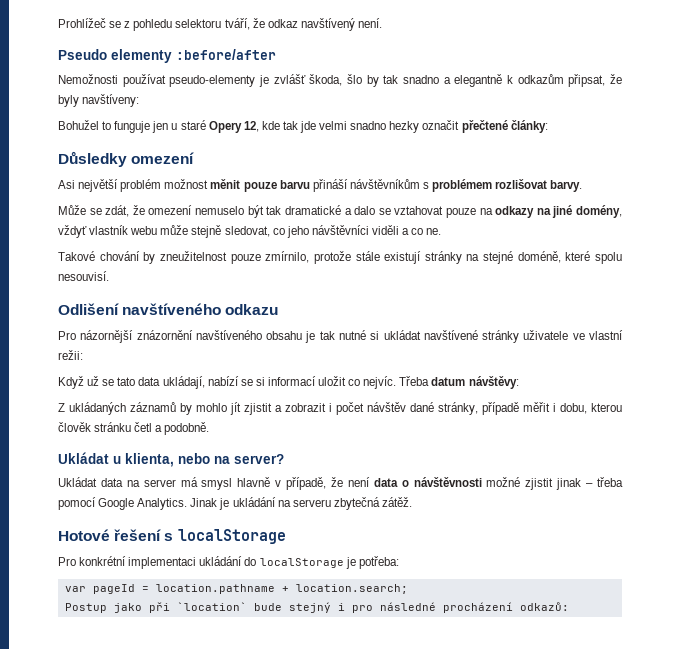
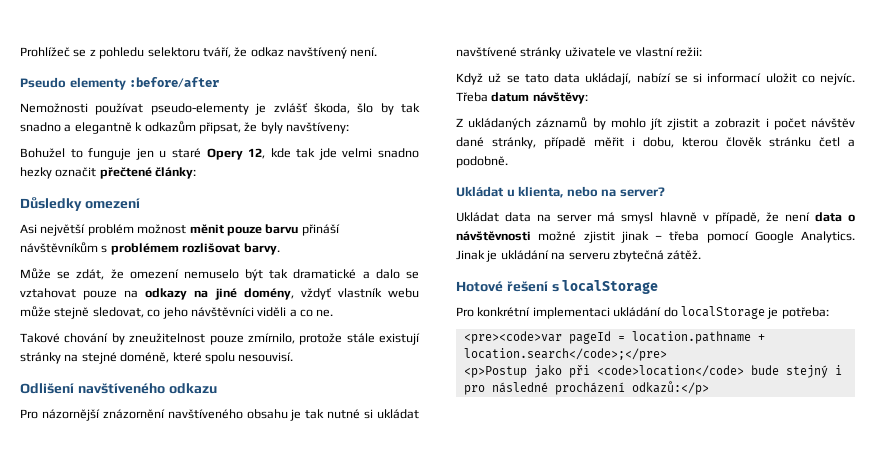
- var pageId = location.pathname + location.search;
- Postup jako při `location` bude stejný i pro následné procházení odkazů:
+ <pre><code>var pageId = location.pathname + location.search</code>;</pre>
+ <p>Postup jako při <code>location</code> bude stejný i pro následné procházení odkazů:</p>

